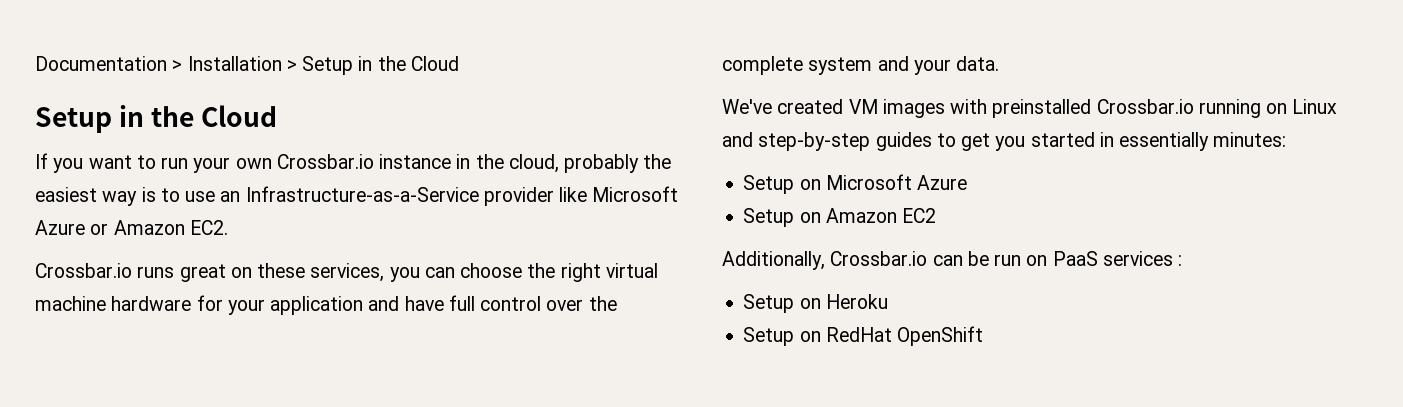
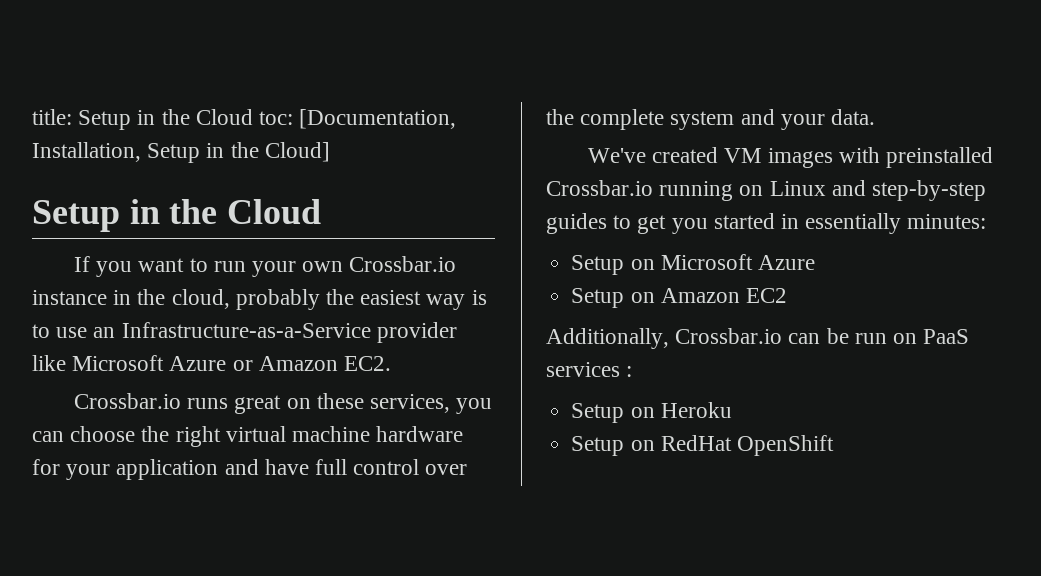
- Documentation > Installation > Setup in the Cloud
+ title: Setup in the Cloud toc: [Documentation, Installation, Setup in the Cloud]

